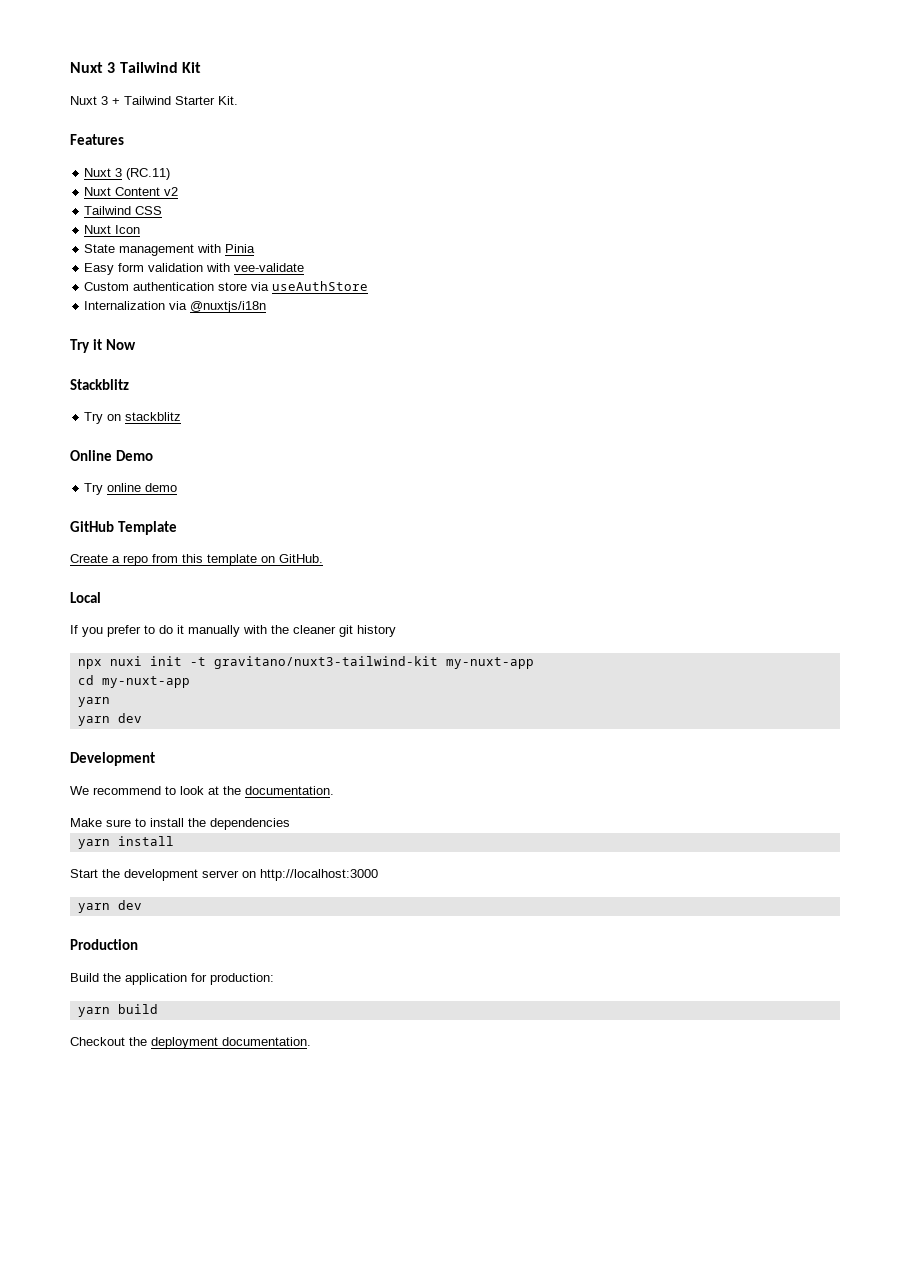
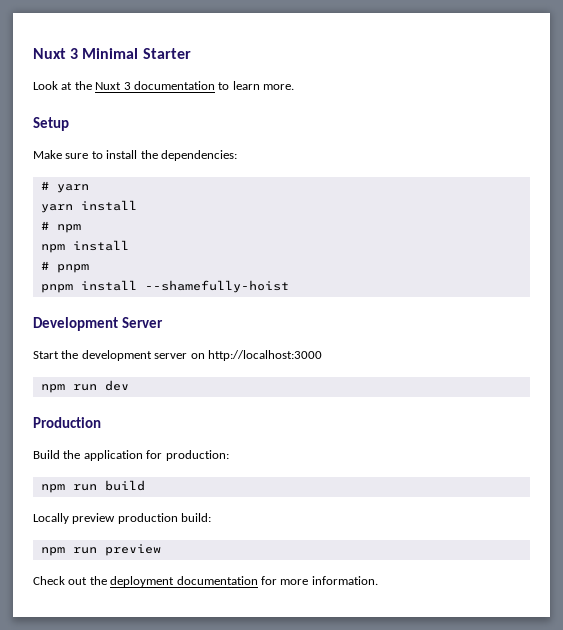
- Nuxt 3 Tailwind Kit
- Nuxt 3 + Tailwind Starter Kit.
- Features
- Nuxt 3 (RC.11)
- Nuxt Content v2
- Tailwind CSS
- Nuxt Icon
- State management with Pinia
- Easy form validation with vee-validate
- Custom authentication store via useAuthStore
- Internalization via @nuxtjs/i18n
- Try it Now
- Stackblitz
- Try on stackblitz
- Online Demo
- Try online demo
- GitHub Template
- Create a repo from this template on GitHub.
- Local
- If you prefer to do it manually with the cleaner git history
- npx nuxi init -t gravitano/nuxt3-tailwind-kit my-nuxt-app
- cd my-nuxt-app
- yarn
- yarn dev
- Development
- We recommend to look at the documentation.
+ Nuxt 3 Minimal Starter
+ Look at the Nuxt 3 documentation to learn more.
+ Setup
- Make sure to install the dependencies
+ Make sure to install the dependencies:
+ # yarn
+ # npm
+ npm install
+ # pnpm
+ pnpm install --shamefully-hoist
+ Development Server
  Start the development server on http://localhost:3000
- yarn dev
+ npm run dev
- yarn build
+ npm run build
- Checkout the deployment documentation.
+ Locally preview production build:
+ npm run preview
+ Check out the deployment documentation for more information.

